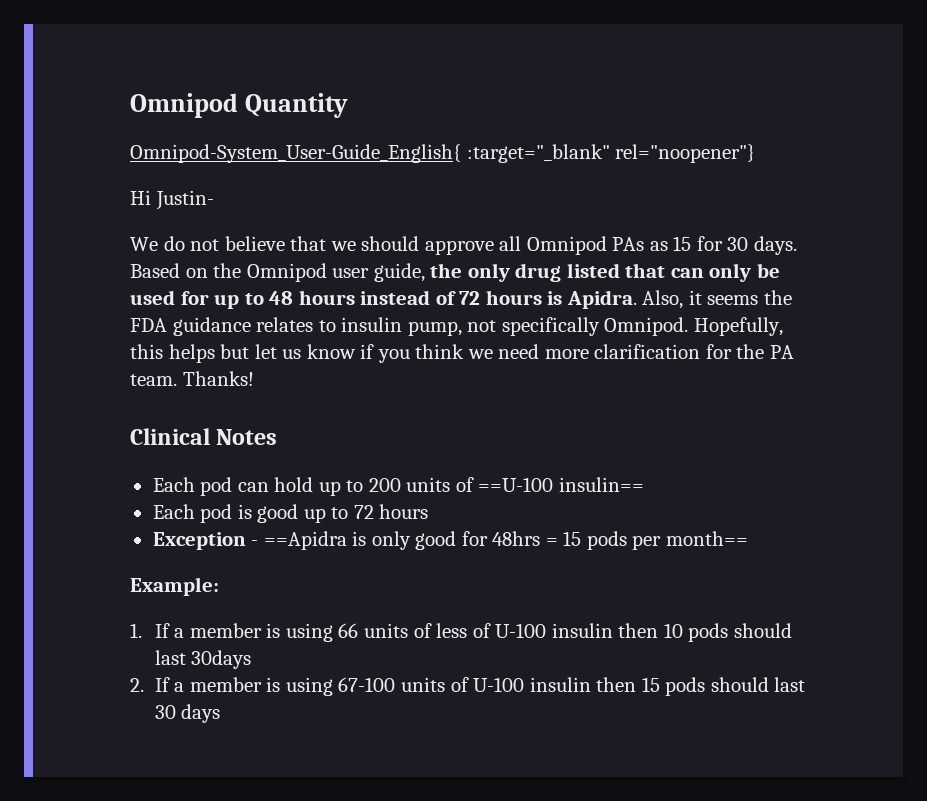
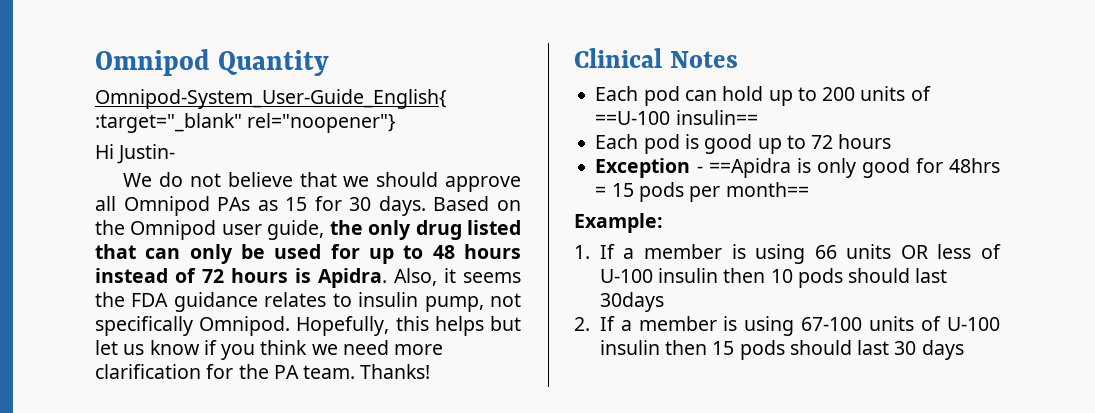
- 1. If a member is using 66 units of less of U-100 insulin then 10 pods should last 30days
+ 1. If a member is using 66 units OR less of U-100 insulin then 10 pods should last 30days

